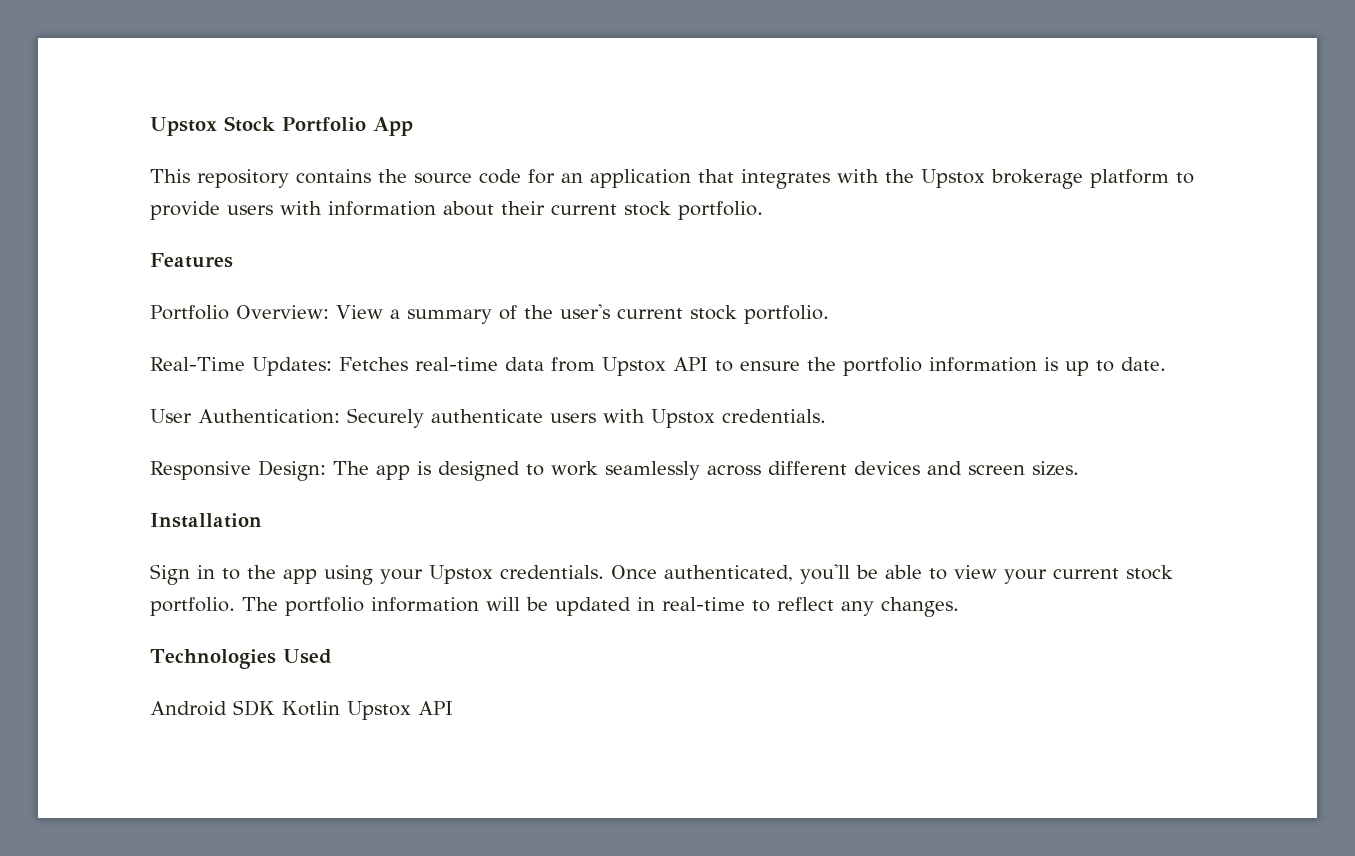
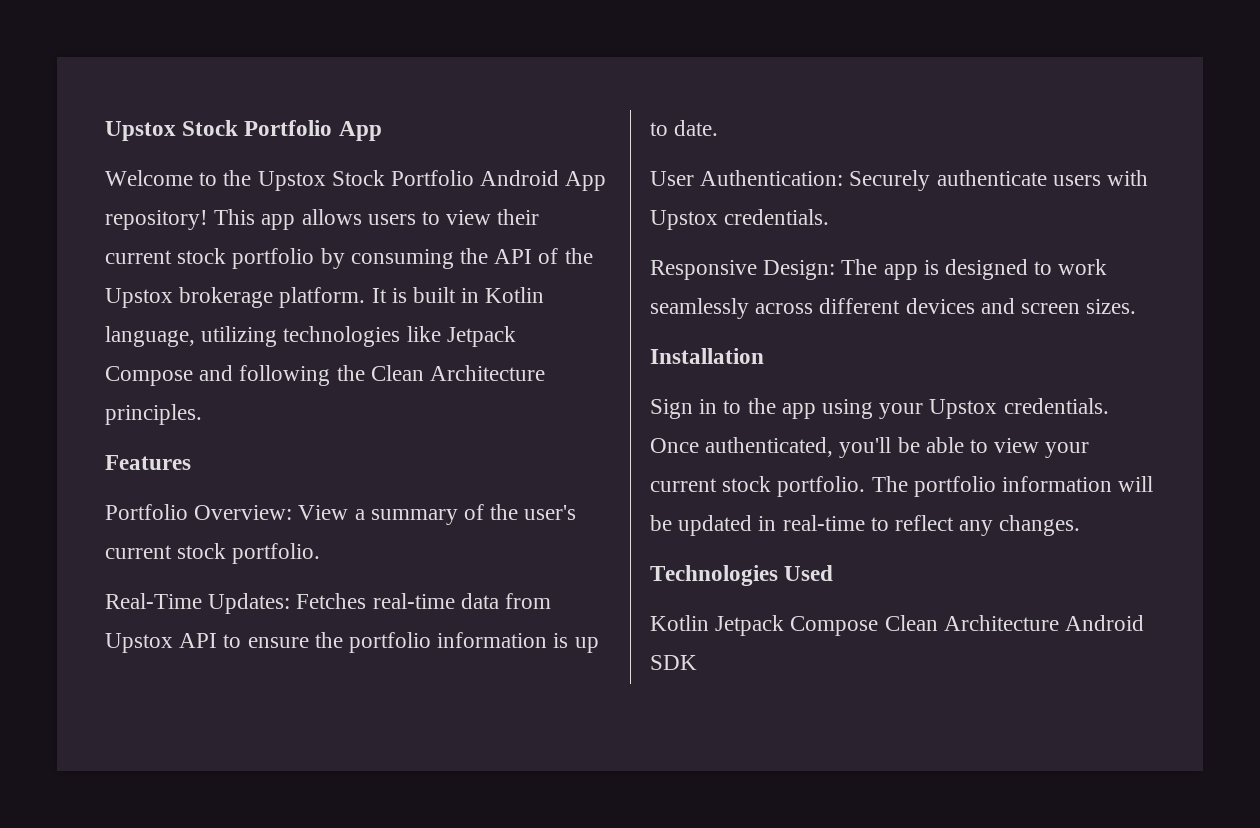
- This repository contains the source code for an application that integrates with the Upstox brokerage platform to provide users with information about their current stock portfolio.
+ Welcome to the Upstox Stock Portfolio Android App repository! This app allows users to view their current stock portfolio by consuming the API of the Upstox brokerage platform. It is built in Kotlin language, utilizing technologies like Jetpack Compose and following the Clean Architecture principles.
- Android SDK Kotlin Upstox API
+ Kotlin Jetpack Compose Clean Architecture Android SDK

